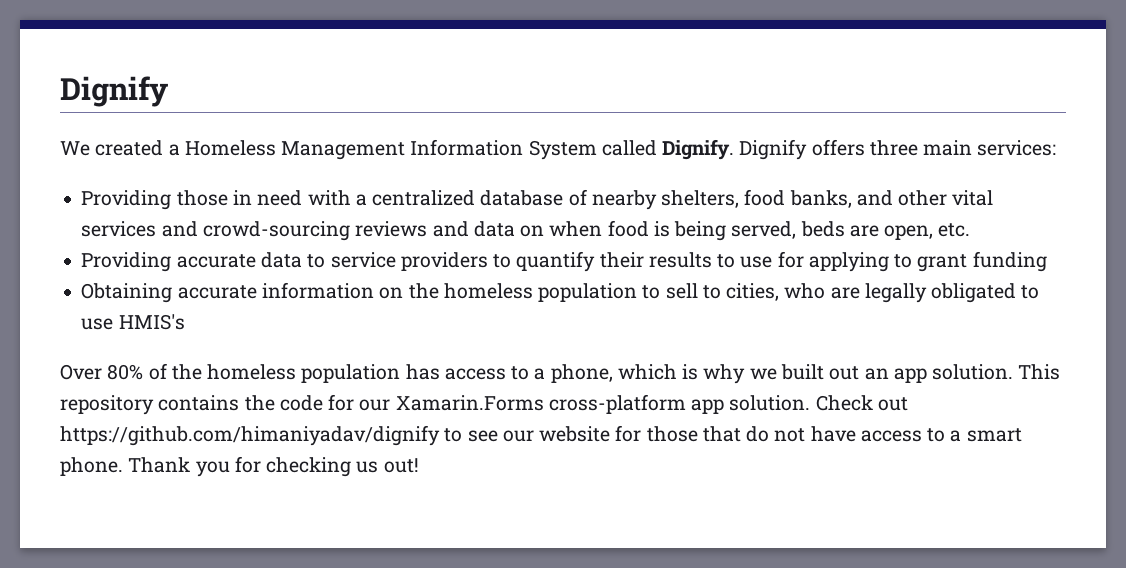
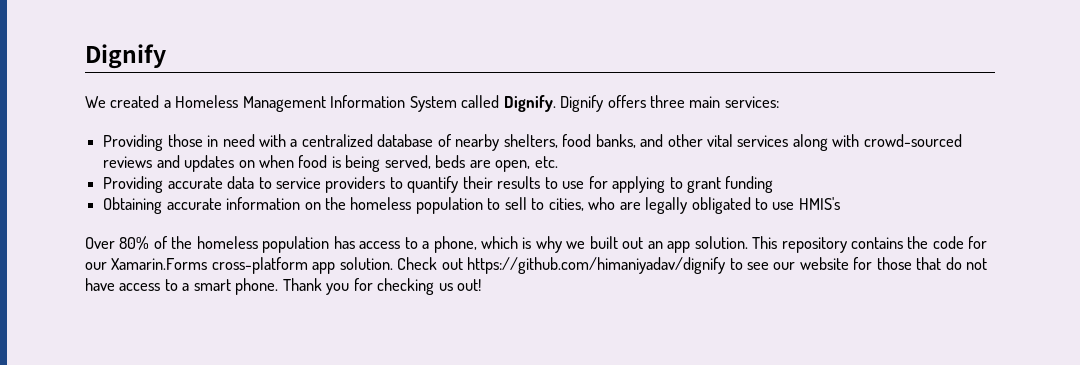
- Providing those in need with a centralized database of nearby shelters, food banks, and other vital services and crowd-sourcing reviews and data on when food is being served, beds are open, etc.
+ Providing those in need with a centralized database of nearby shelters, food banks, and other vital services along with crowd-sourced reviews and updates on when food is being served, beds are open, etc.

